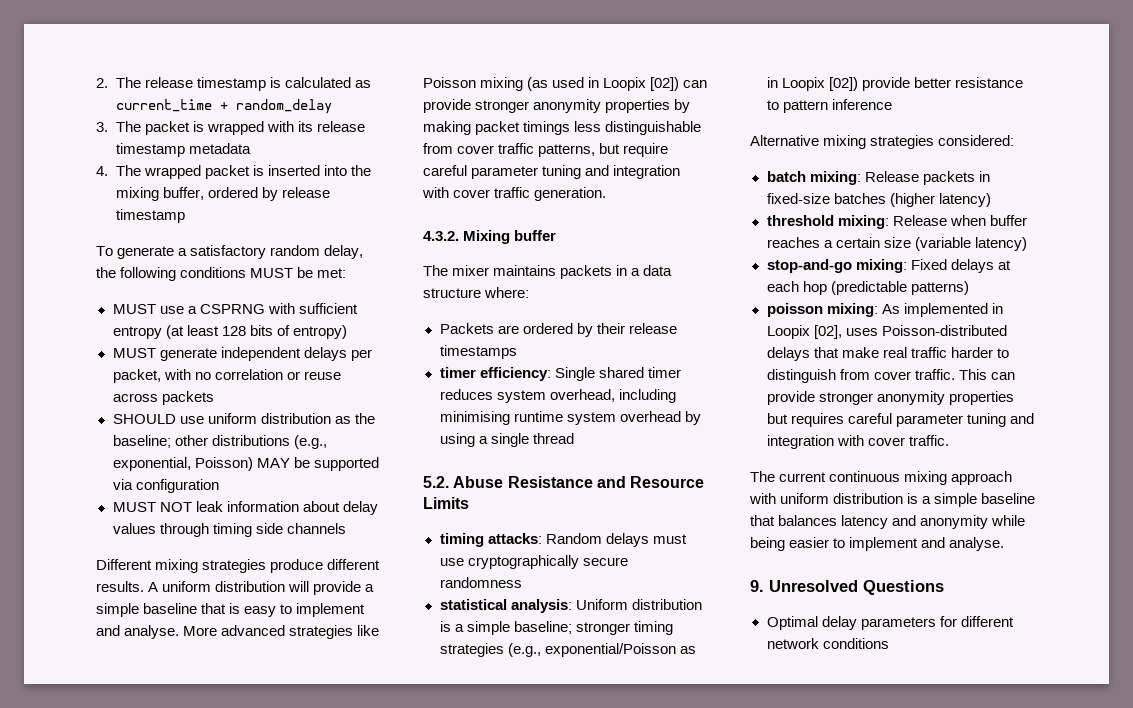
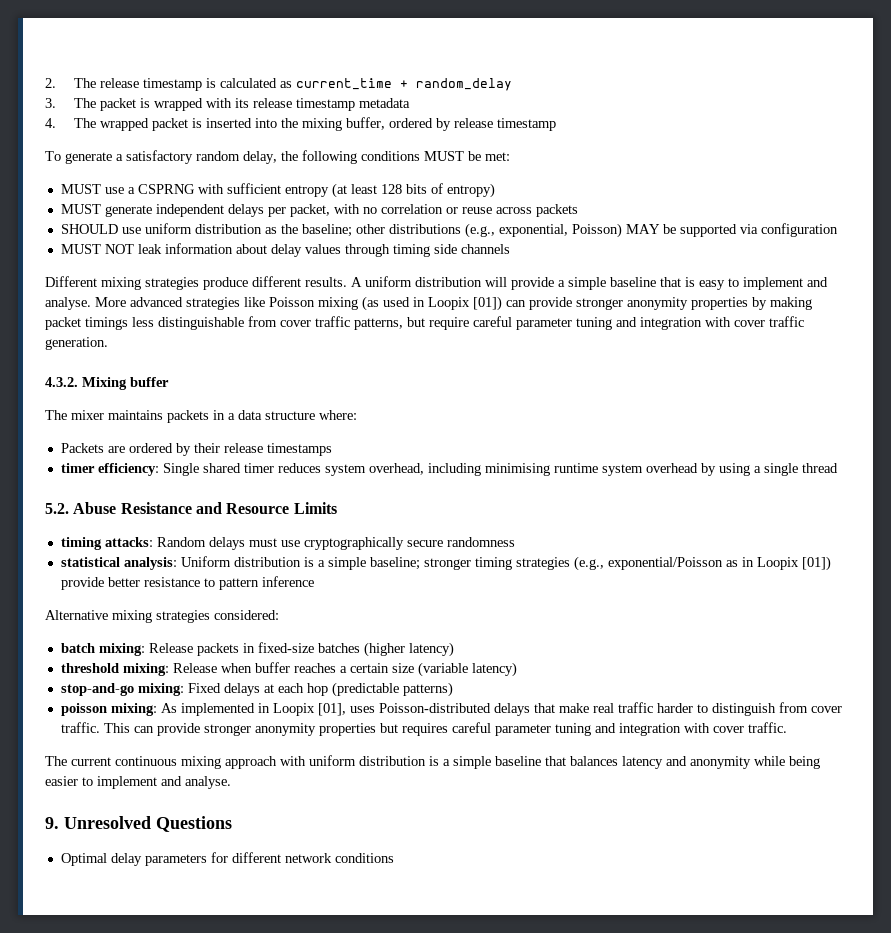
- More advanced strategies like Poisson mixing (as used in Loopix [02]) can provide stronger anonymity properties by making packet timings less distinguishable from cover traffic patterns, but require careful parameter tuning and integration with cover traffic generation.
+ More advanced strategies like Poisson mixing (as used in Loopix [01]) can provide stronger anonymity properties by making packet timings less distinguishable from cover traffic patterns, but require careful parameter tuning and integration with cover traffic generation.
- statistical analysis: Uniform distribution is a simple baseline; stronger timing strategies (e.g., exponential/Poisson as in Loopix [02]) provide better resistance to pattern inference
+ statistical analysis: Uniform distribution is a simple baseline; stronger timing strategies (e.g., exponential/Poisson as in Loopix [01]) provide better resistance to pattern inference
- poisson mixing: As implemented in Loopix [02], uses Poisson-distributed delays that make real traffic harder to distinguish from cover traffic.
+ poisson mixing: As implemented in Loopix [01], uses Poisson-distributed delays that make real traffic harder to distinguish from cover traffic.

